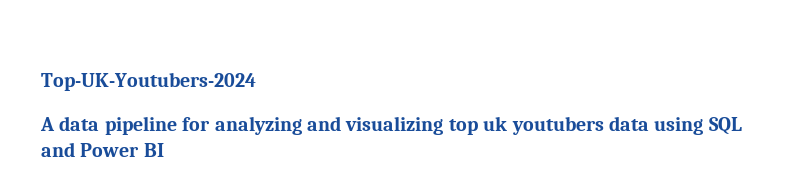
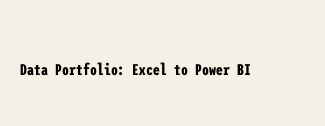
- Top-UK-Youtubers-2024
- A data pipeline for analyzing and visualizing top uk youtubers data using SQL and Power BI
+ Data Portfolio: Excel to Power BI

